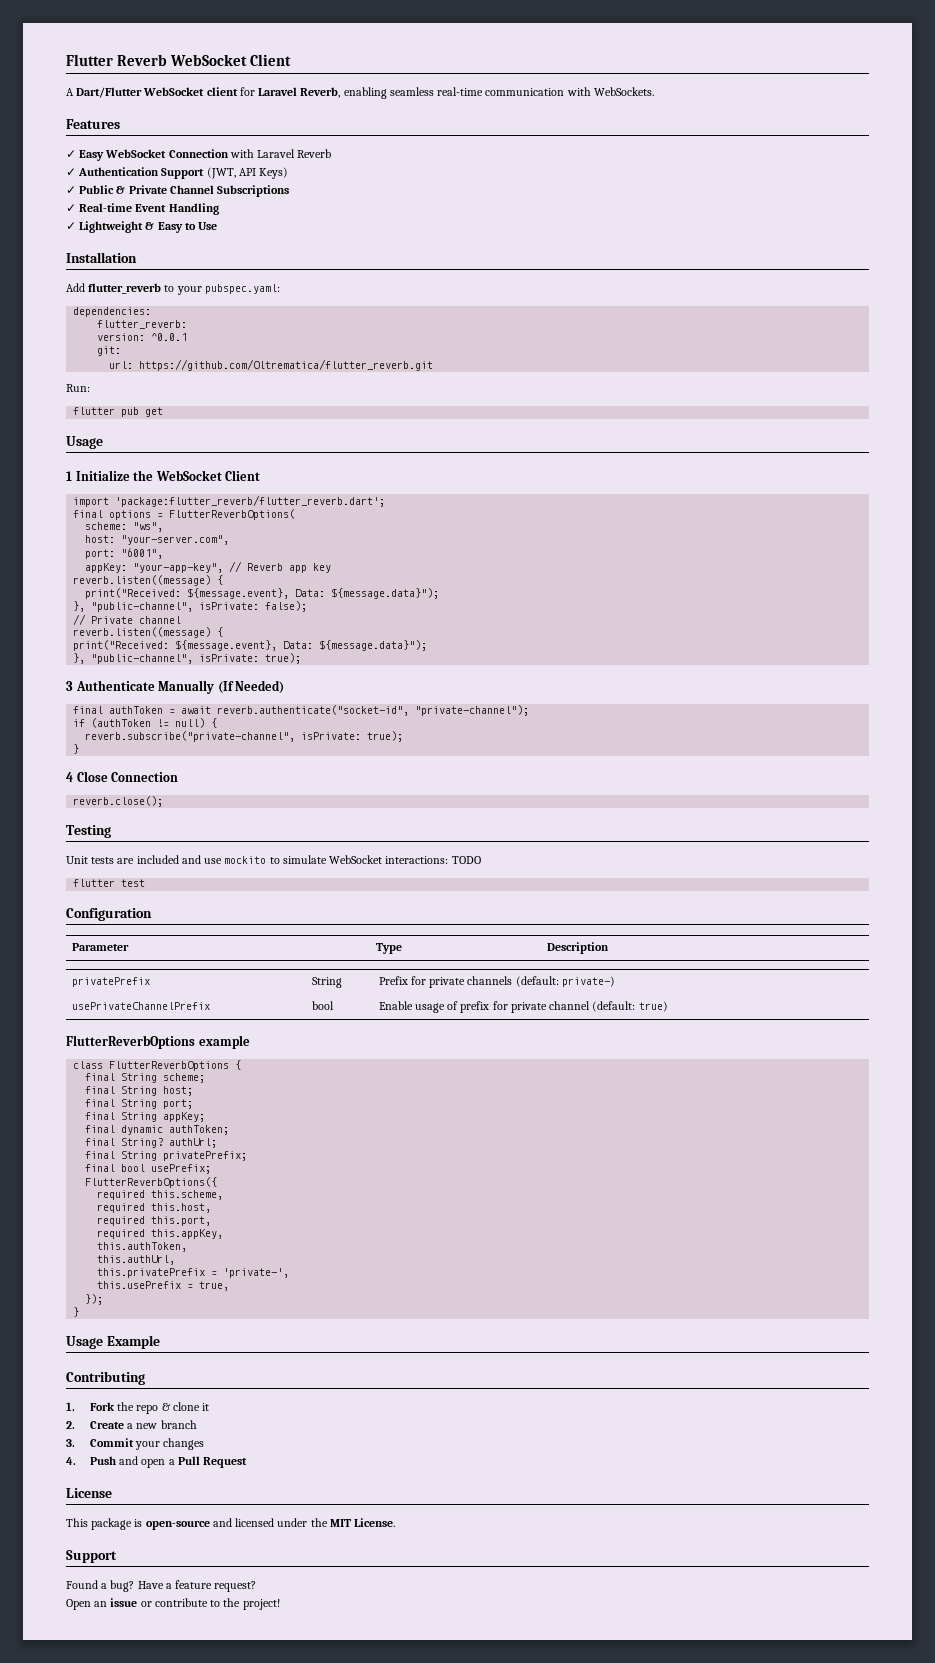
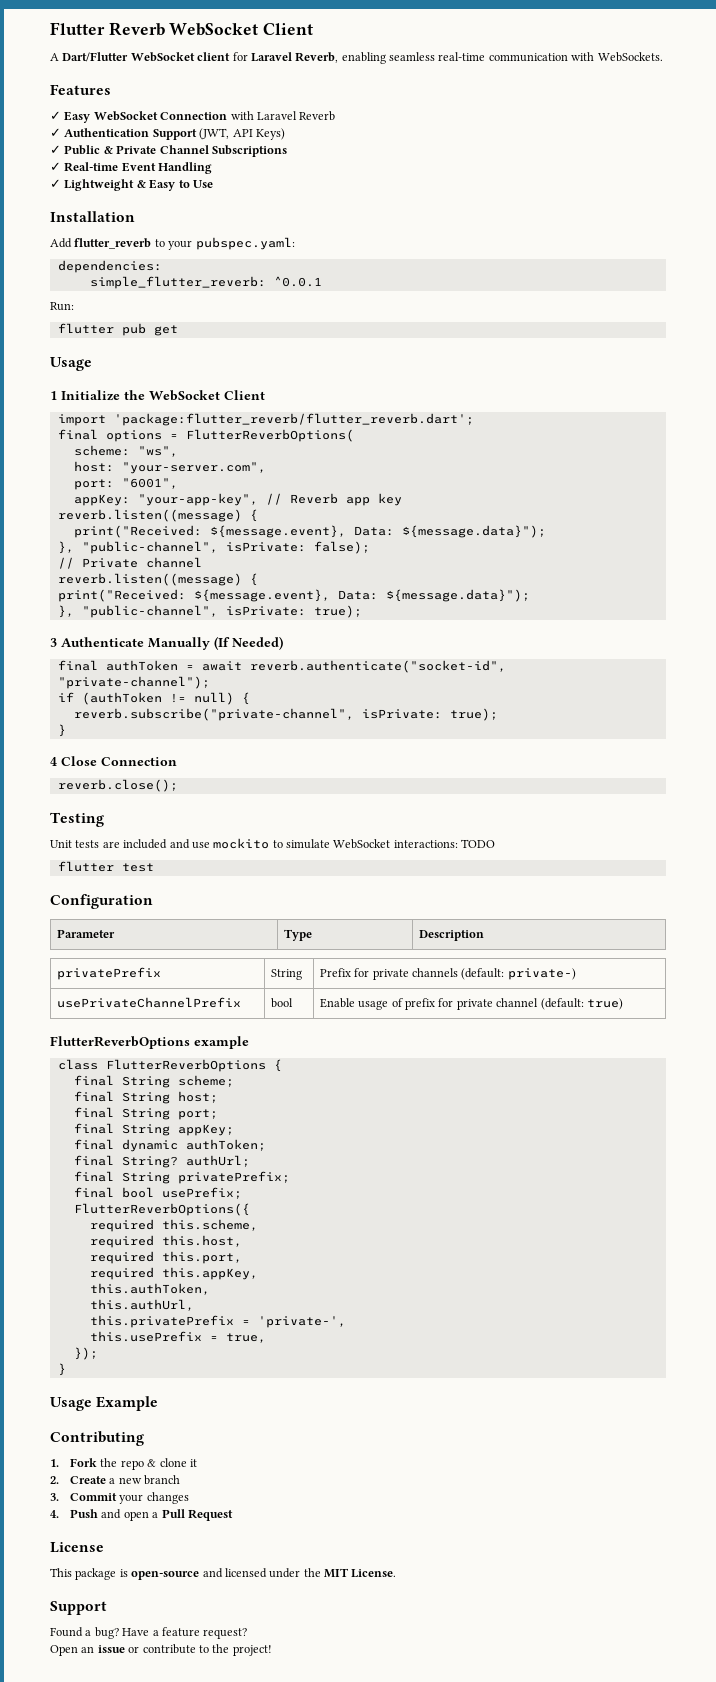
- flutter_reverb:
- version: ^0.0.1
+ simple_flutter_reverb: ^0.0.1
- git:
- url: https://github.com/Oltrematica/flutter_reverb.git

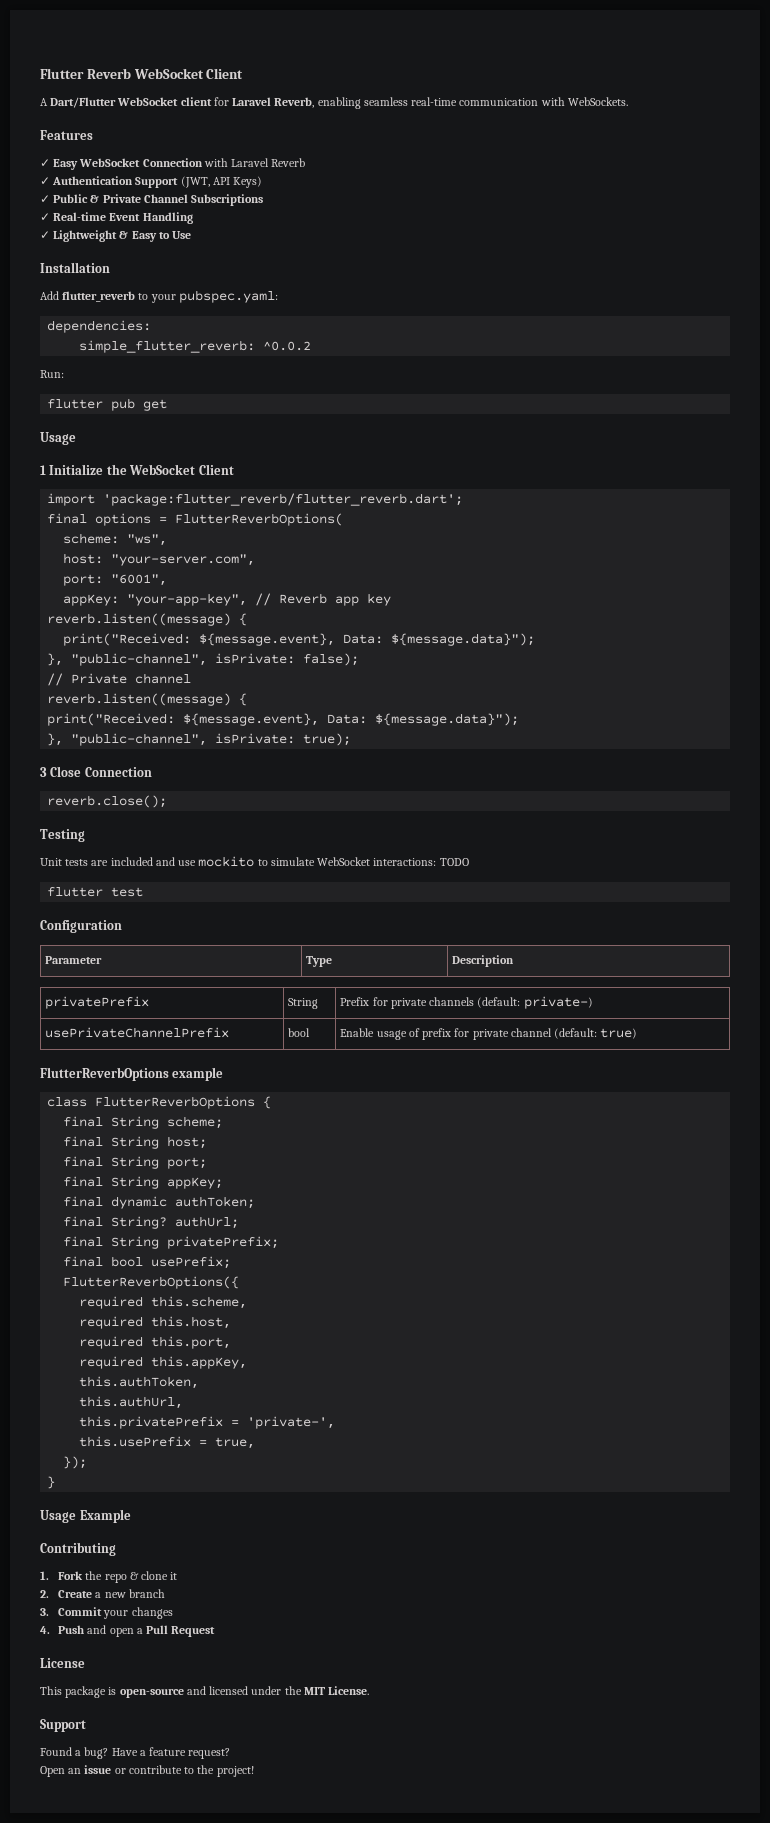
- simple_flutter_reverb: ^0.0.1
+ simple_flutter_reverb: ^0.0.2
- 3 Authenticate Manually (If Needed)
- final authToken = await reverb.authenticate("socket-id", "private-channel");
- if (authToken != null) {
- reverb.subscribe("private-channel", isPrivate: true);
- }
- 4 Close Connection
+ 3 Close Connection

